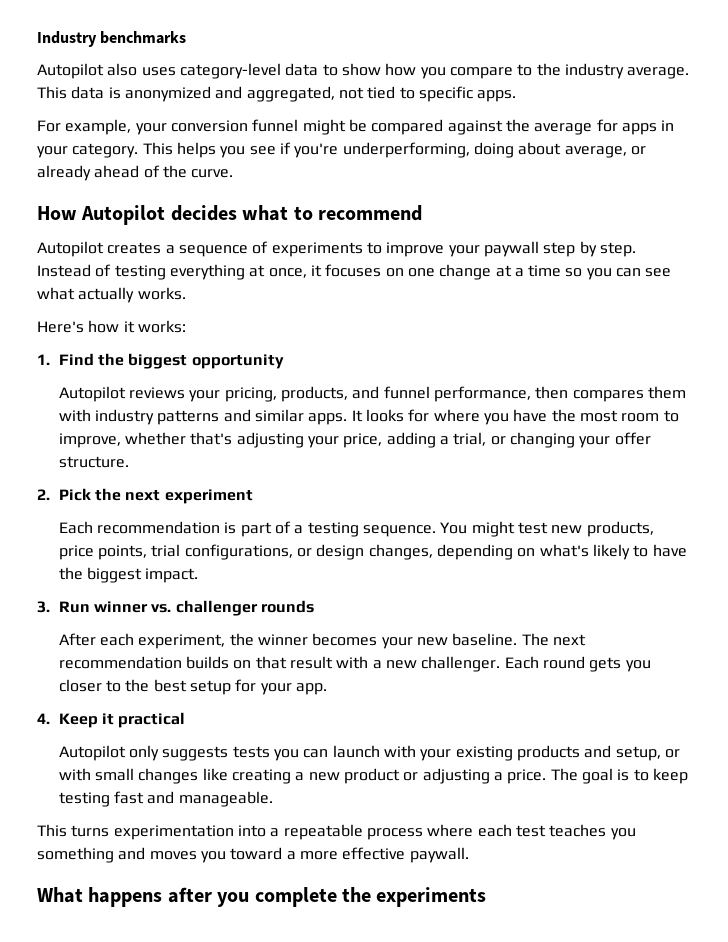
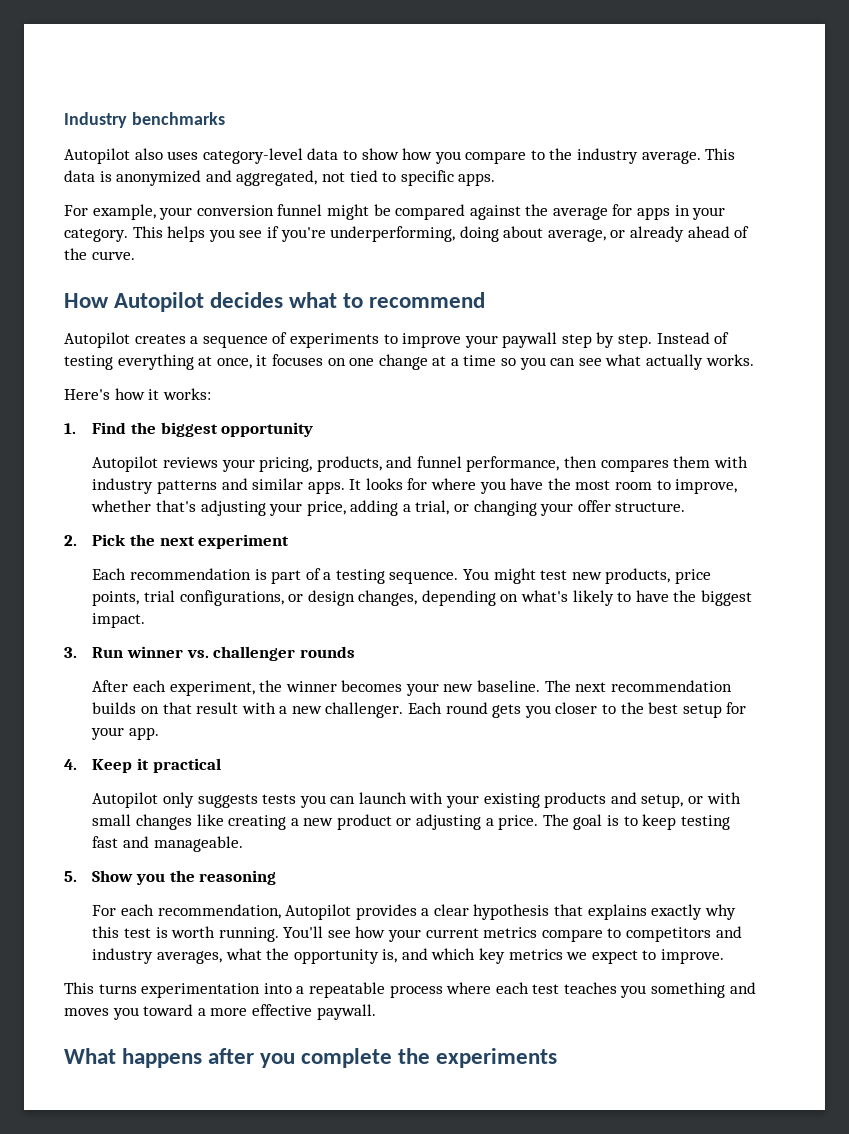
+ 5. Show you the reasoning
+ For each recommendation, Autopilot provides a clear hypothesis that explains exactly why this test is worth running. You'll see how your current metrics compare to competitors and industry averages, what the opportunity is, and which key metrics we expect to improve.

